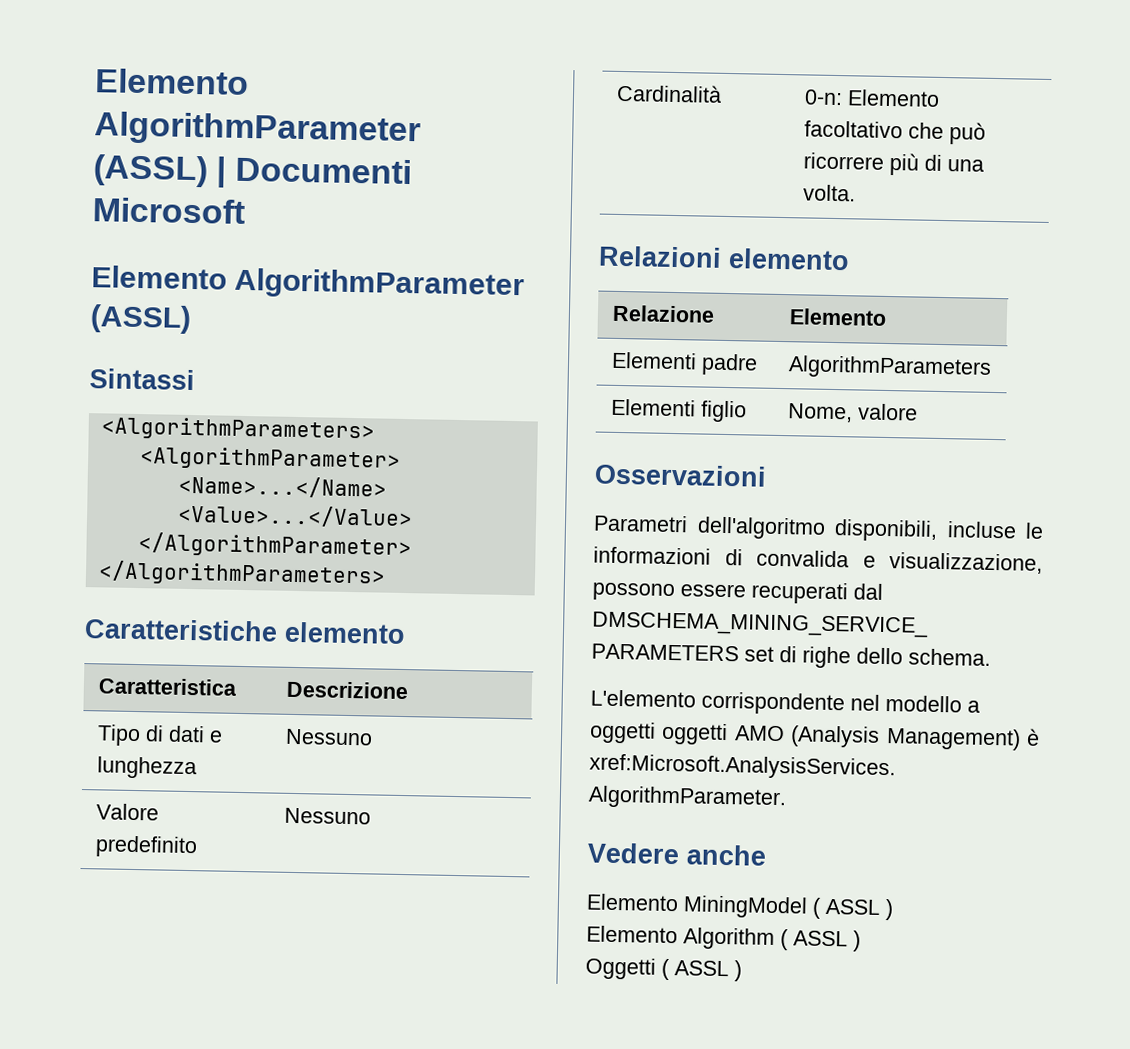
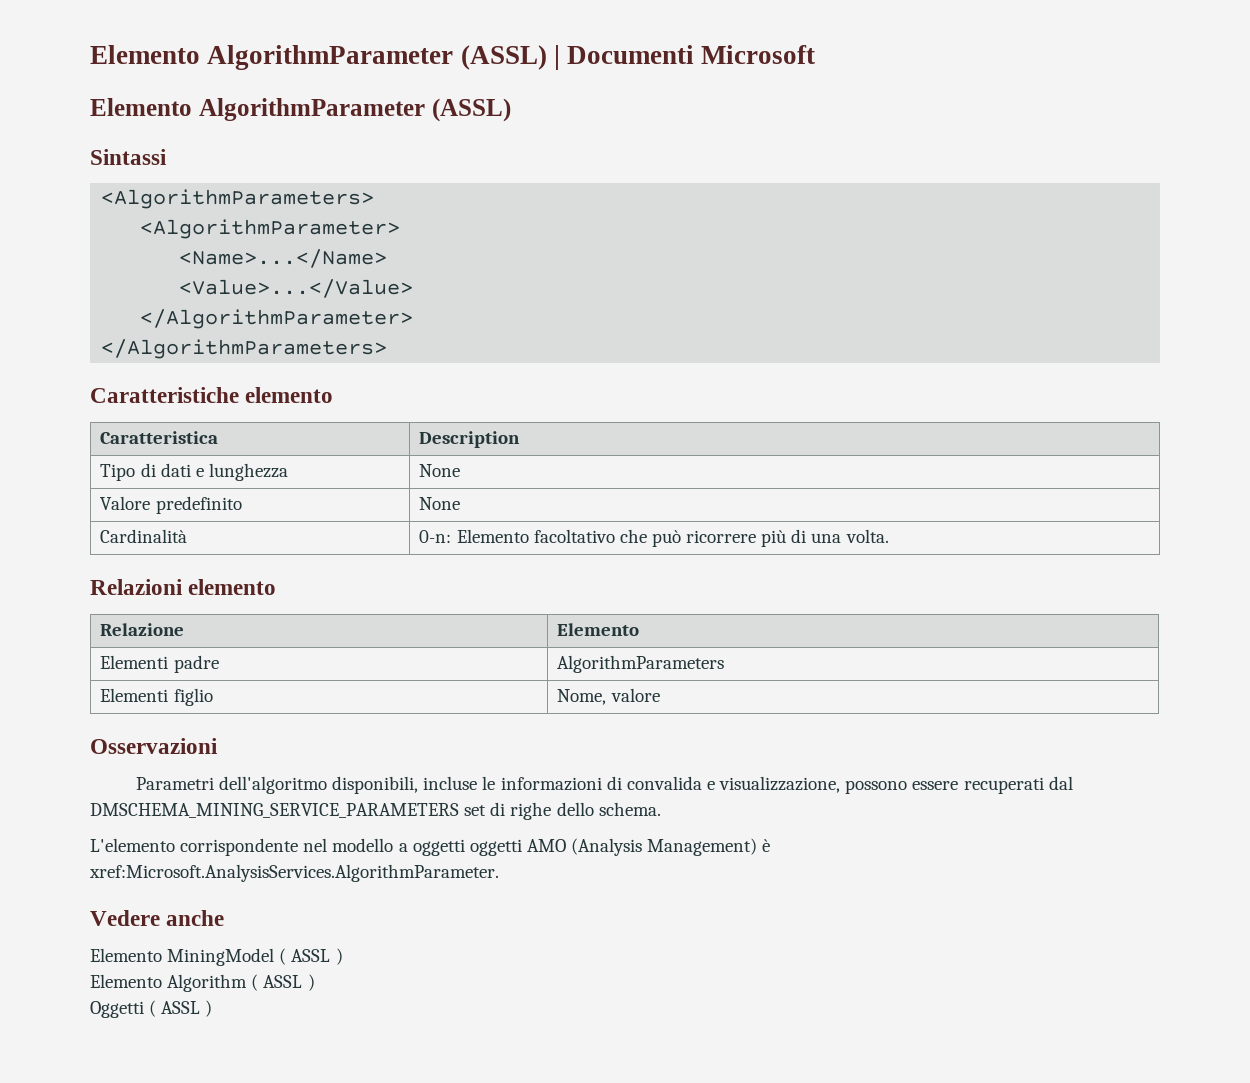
- Caratteristica | Descrizione
+ Caratteristica | Description
- Tipo di dati e lunghezza | Nessuno
+ Tipo di dati e lunghezza | None
- Valore predefinito | Nessuno
+ Valore predefinito | None

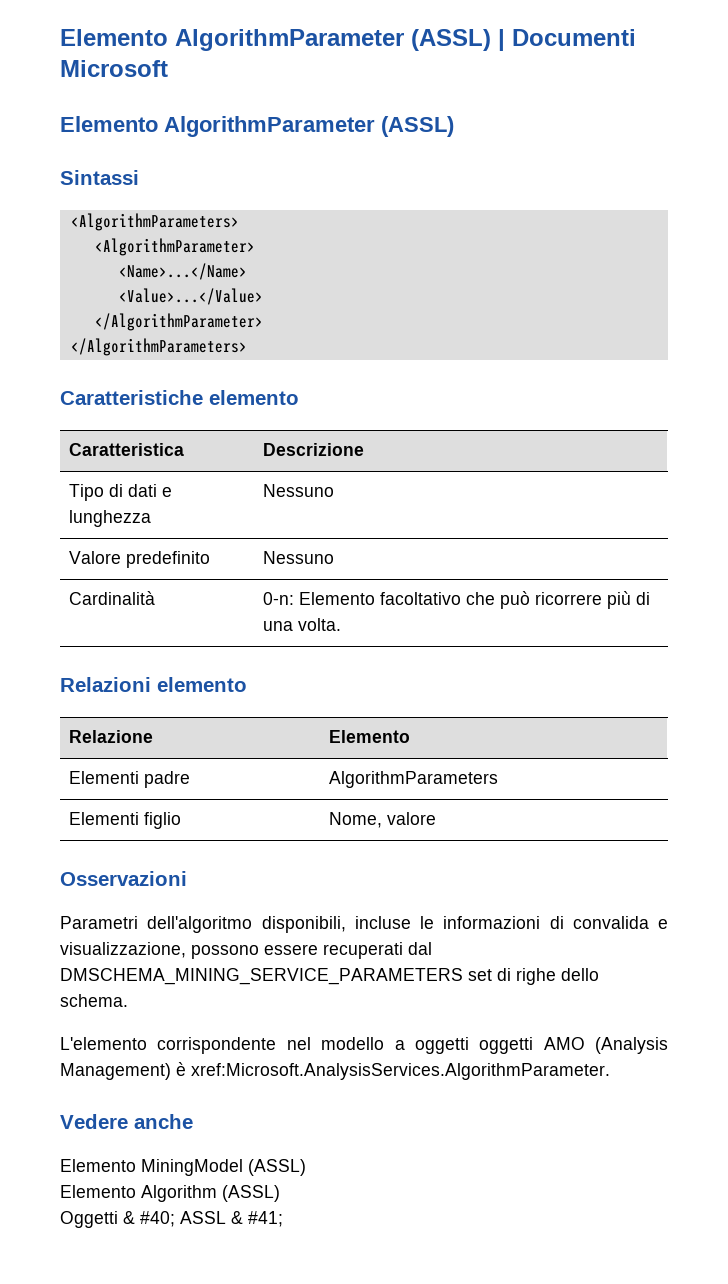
- Caratteristica | Description
+ Caratteristica | Descrizione
- Tipo di dati e lunghezza | None
+ Tipo di dati e lunghezza | Nessuno
- Valore predefinito | None
+ Valore predefinito | Nessuno
- Elemento MiningModel ( ASSL )
+ Elemento MiningModel (ASSL)
- Elemento Algorithm ( ASSL )
- Oggetti ( ASSL )
+ Elemento Algorithm (ASSL)
+ Oggetti & #40; ASSL & #41;

